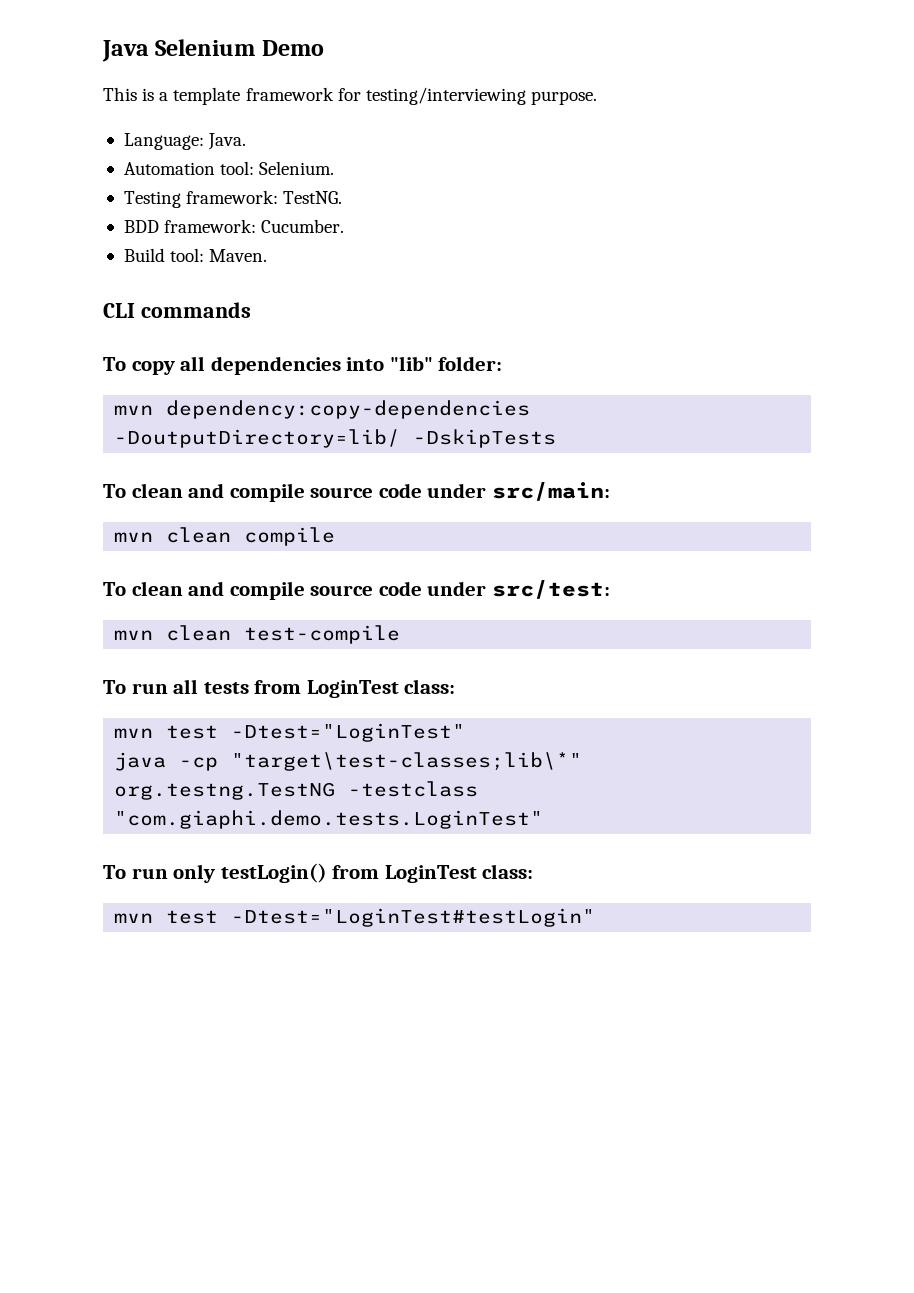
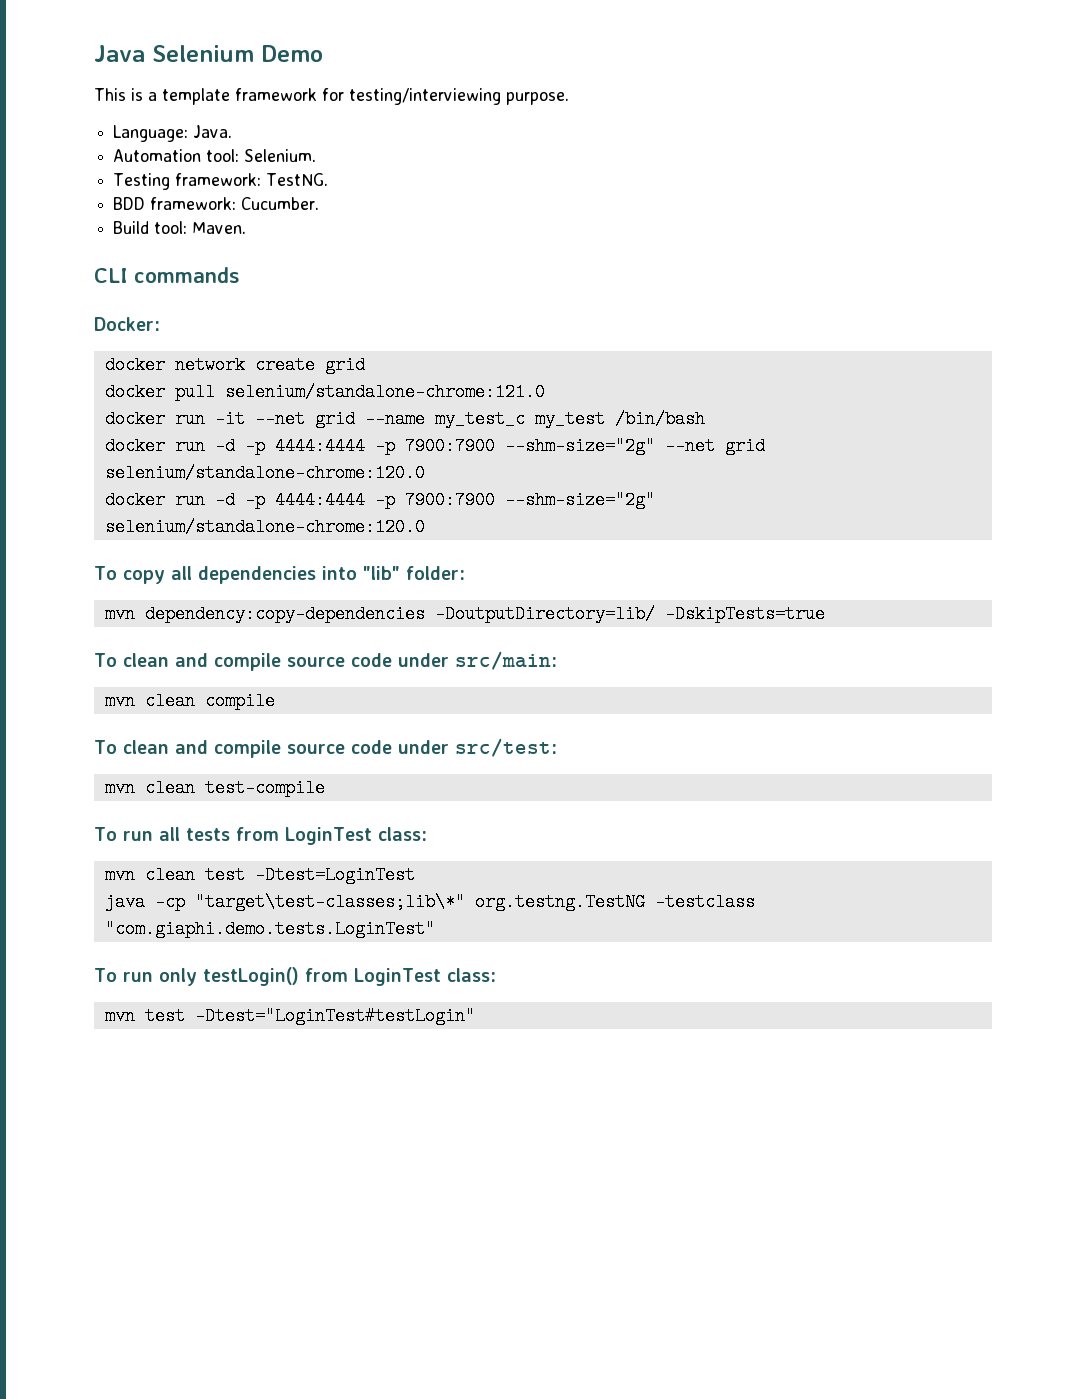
+ Docker:
+ docker network create grid
+ docker pull selenium/standalone-chrome:121.0
+ docker run -it --net grid --name my_test_c my_test /bin/bash
+ docker run -d -p 4444:4444 -p 7900:7900 --shm-size="2g" --net grid selenium/standalone-chrome:120.0
+ docker run -d -p 4444:4444 -p 7900:7900 --shm-size="2g" selenium/standalone-chrome:120.0
- mvn dependency:copy-dependencies -DoutputDirectory=lib/ -DskipTests
+ mvn dependency:copy-dependencies -DoutputDirectory=lib/ -DskipTests=true
- mvn test -Dtest="LoginTest"
+ mvn clean test -Dtest=LoginTest

